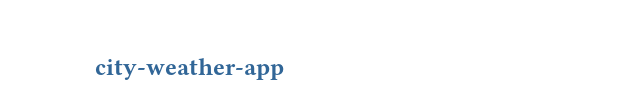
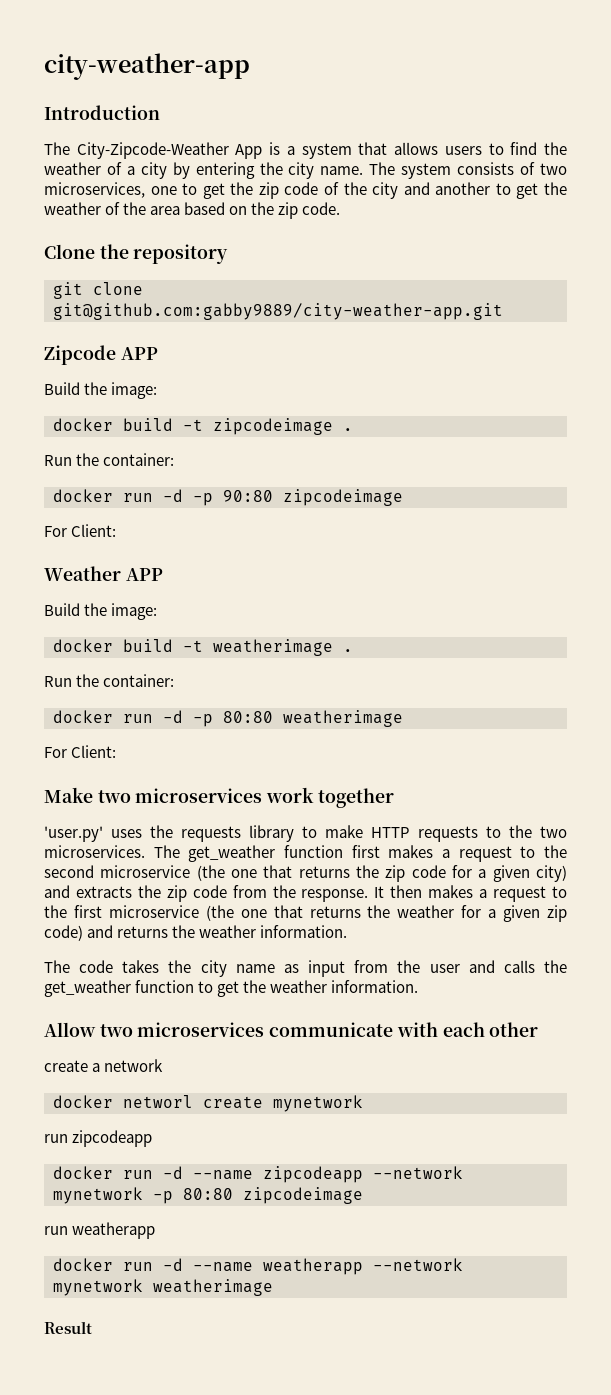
+ Introduction
+ The City-Zipcode-Weather App is a system that allows users to find the weather of a city by entering the city name. The system consists of two microservices, one to get the zip code of the city and another to get the weather of the area based on the zip code.
+ Clone the repository
+ git clone git@github.com:gabby9889/city-weather-app.git
+ Zipcode APP
+ Build the image:
+ docker build -t zipcodeimage .
+ Run the container:
+ docker run -d -p 90:80 zipcodeimage
+ For Client:
+ Weather APP
+ Build the image:
+ docker build -t weatherimage .
+ Run the container:
+ docker run -d -p 80:80 weatherimage
+ For Client:
+ Make two microservices work together
+ 'user.py' uses the requests library to make HTTP requests to the two microservices. The get_weather function first makes a request to the second microservice (the one that returns the zip code for a given city) and extracts the zip code from the response. It then makes a request to the first microservice (the one that returns the weather for a given zip code) and returns the weather information.
+ The code takes the city name as input from the user and calls the get_weather function to get the weather information.
+ Allow two microservices communicate with each other
+ create a network
+ docker networl create mynetwork
+ run zipcodeapp
+ docker run -d --name zipcodeapp --network mynetwork -p 80:80 zipcodeimage
+ run weatherapp
+ docker run -d --name weatherapp --network mynetwork weatherimage
+ Result

